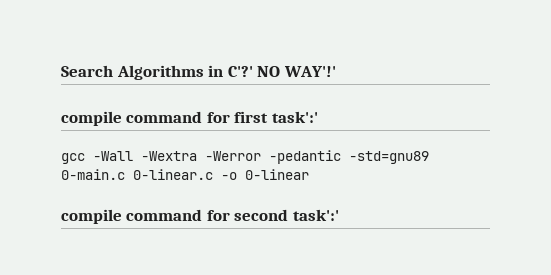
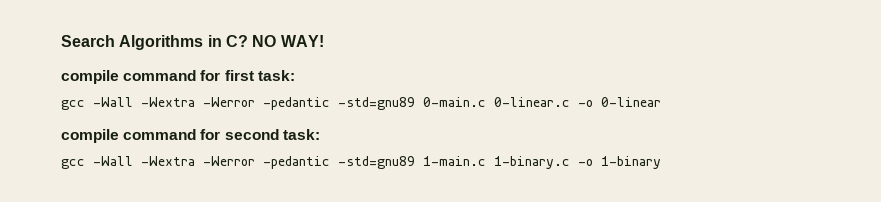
- Search Algorithms in C'?' NO WAY'!'
+ Search Algorithms in C? NO WAY!
- compile command for first task':'
+ compile command for first task:
- compile command for second task':'
+ compile command for second task:
+ gcc -Wall -Wextra -Werror -pedantic -std=gnu89 1-main.c 1-binary.c -o 1-binary

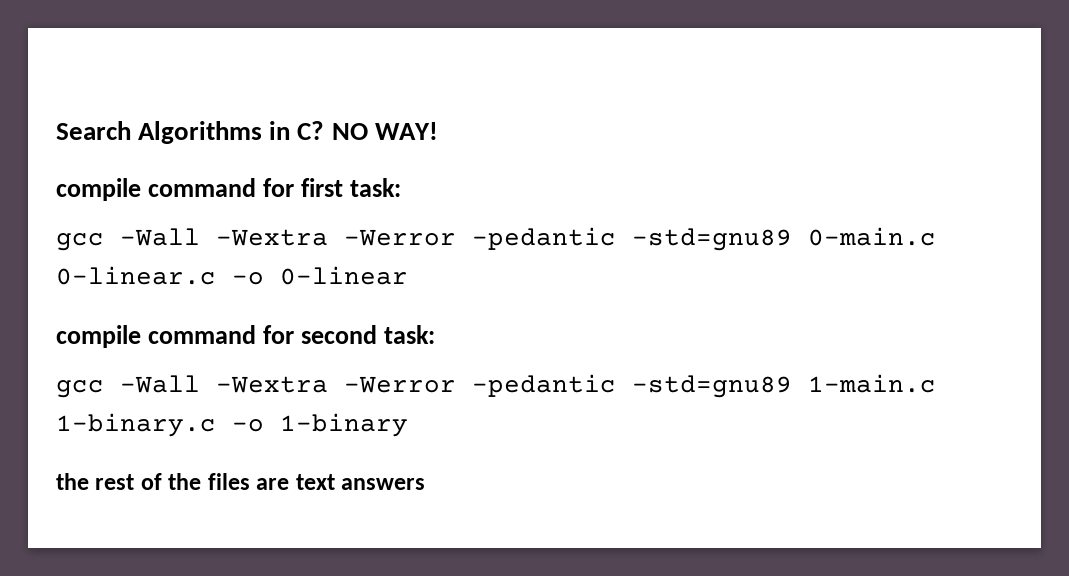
+ the rest of the files are text answers

